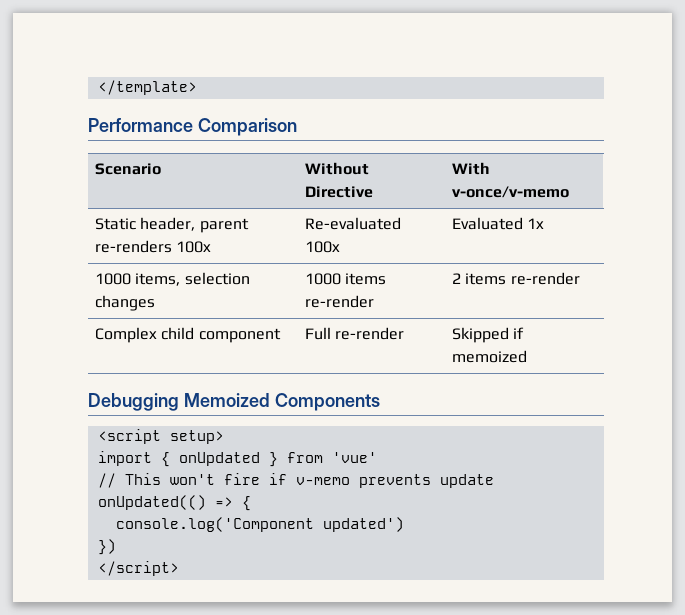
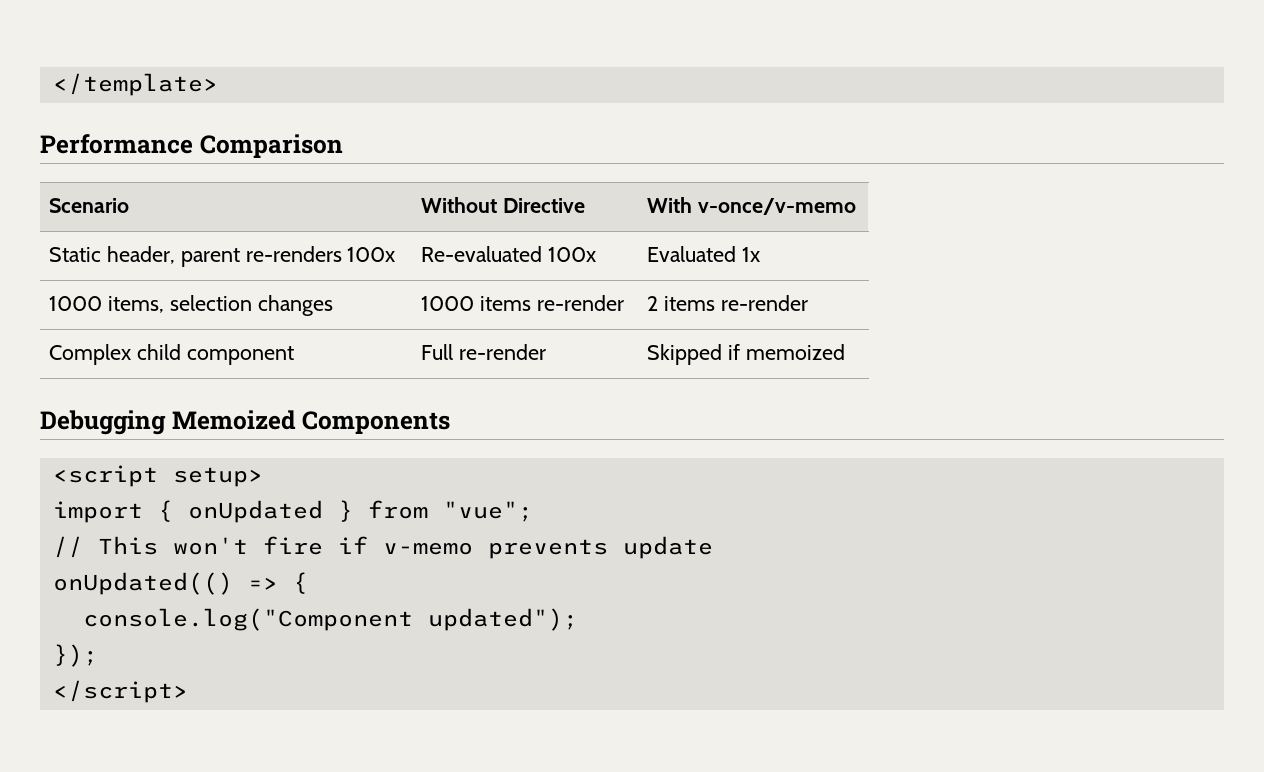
- import { onUpdated } from 'vue'
+ import { onUpdated } from "vue";
- console.log('Component updated')
- })
+ console.log("Component updated");
+ });

